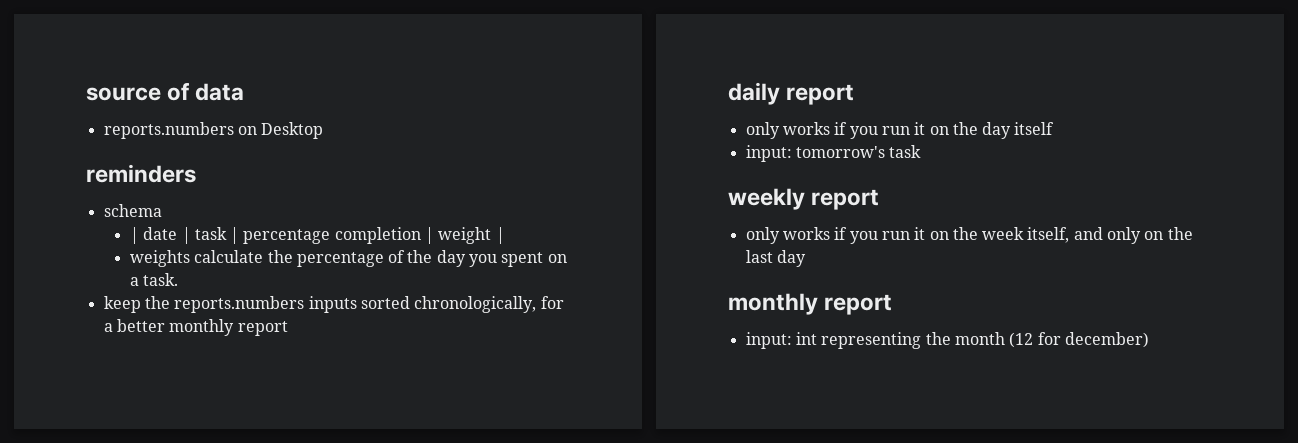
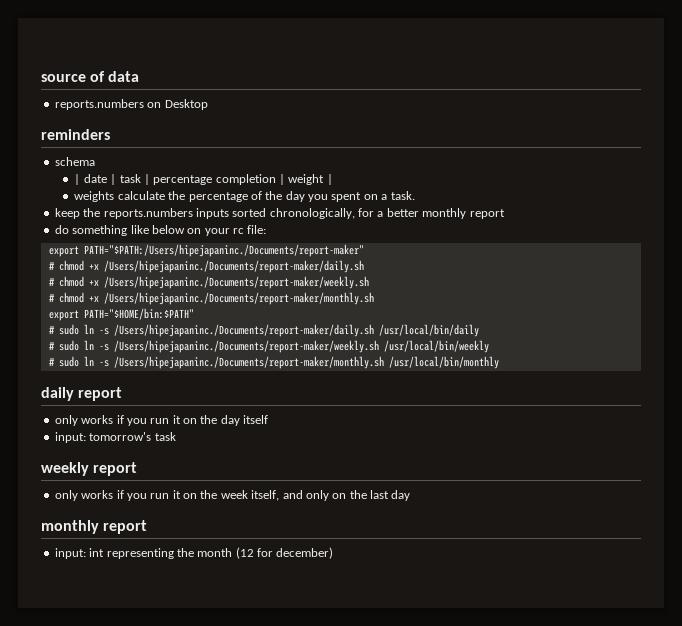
+ do something like below on your rc file:
+ export PATH="$PATH:/Users/hipejapaninc./Documents/report-maker"
+ # chmod +x /Users/hipejapaninc./Documents/report-maker/daily.sh
+ # chmod +x /Users/hipejapaninc./Documents/report-maker/weekly.sh
+ # chmod +x /Users/hipejapaninc./Documents/report-maker/monthly.sh
+ export PATH="$HOME/bin:$PATH"
+ # sudo ln -s /Users/hipejapaninc./Documents/report-maker/daily.sh /usr/local/bin/daily
+ # sudo ln -s /Users/hipejapaninc./Documents/report-maker/weekly.sh /usr/local/bin/weekly
+ # sudo ln -s /Users/hipejapaninc./Documents/report-maker/monthly.sh /usr/local/bin/monthly

